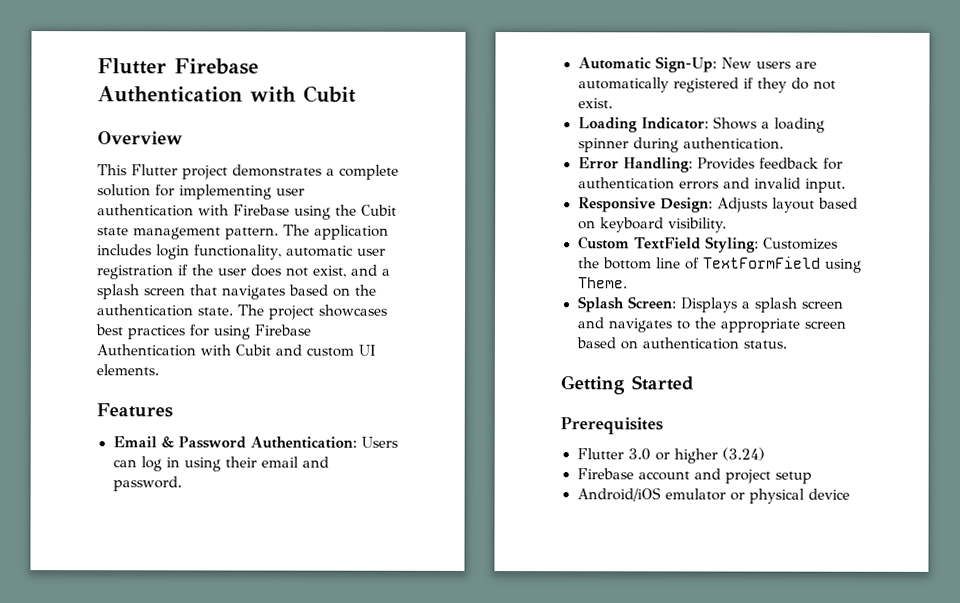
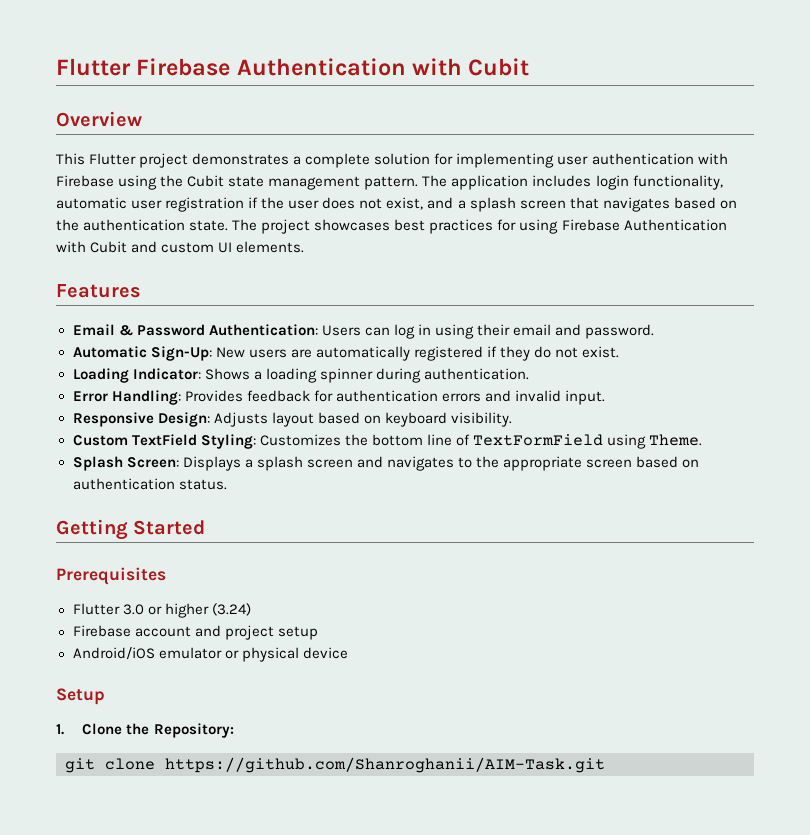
+ Setup
+ 1. Clone the Repository:
+ git clone https://github.com/Shanroghanii/AIM-Task.git

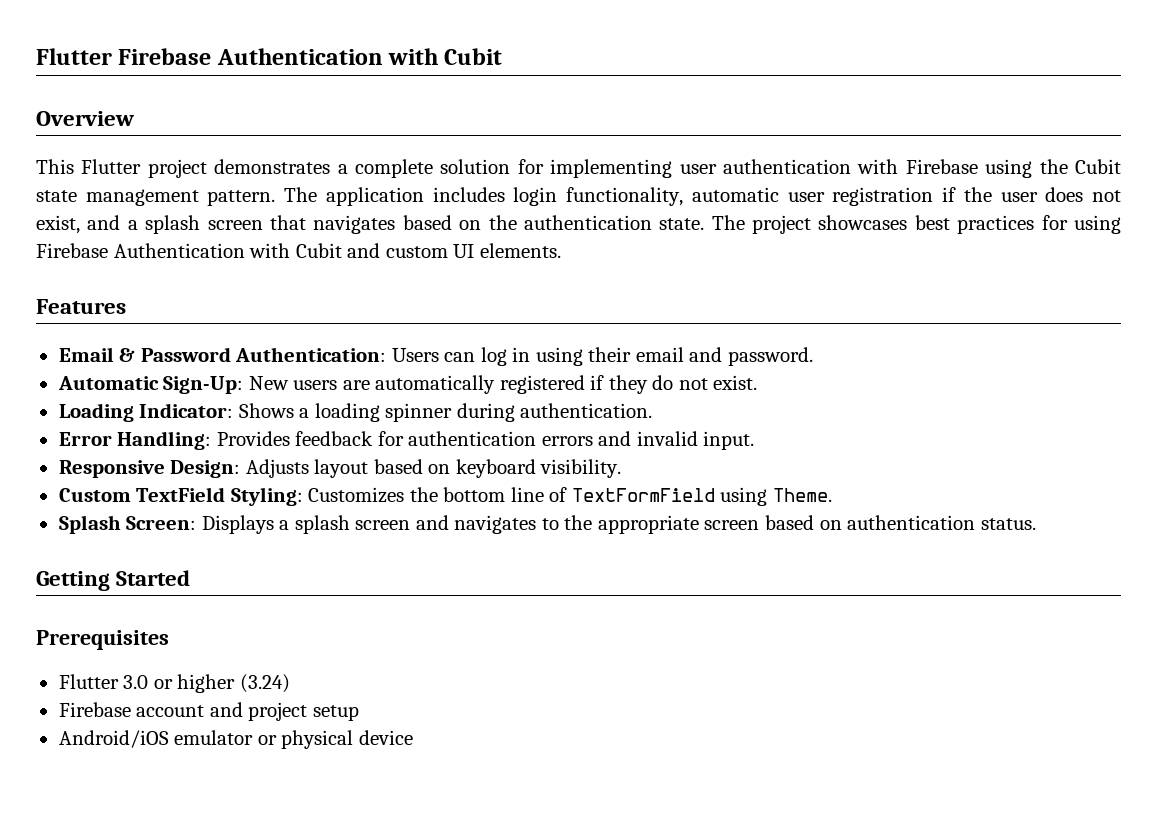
- Setup
- 1. Clone the Repository:
- git clone https://github.com/Shanroghanii/AIM-Task.git

